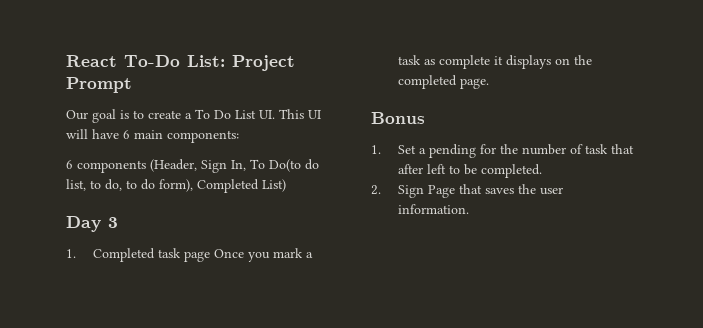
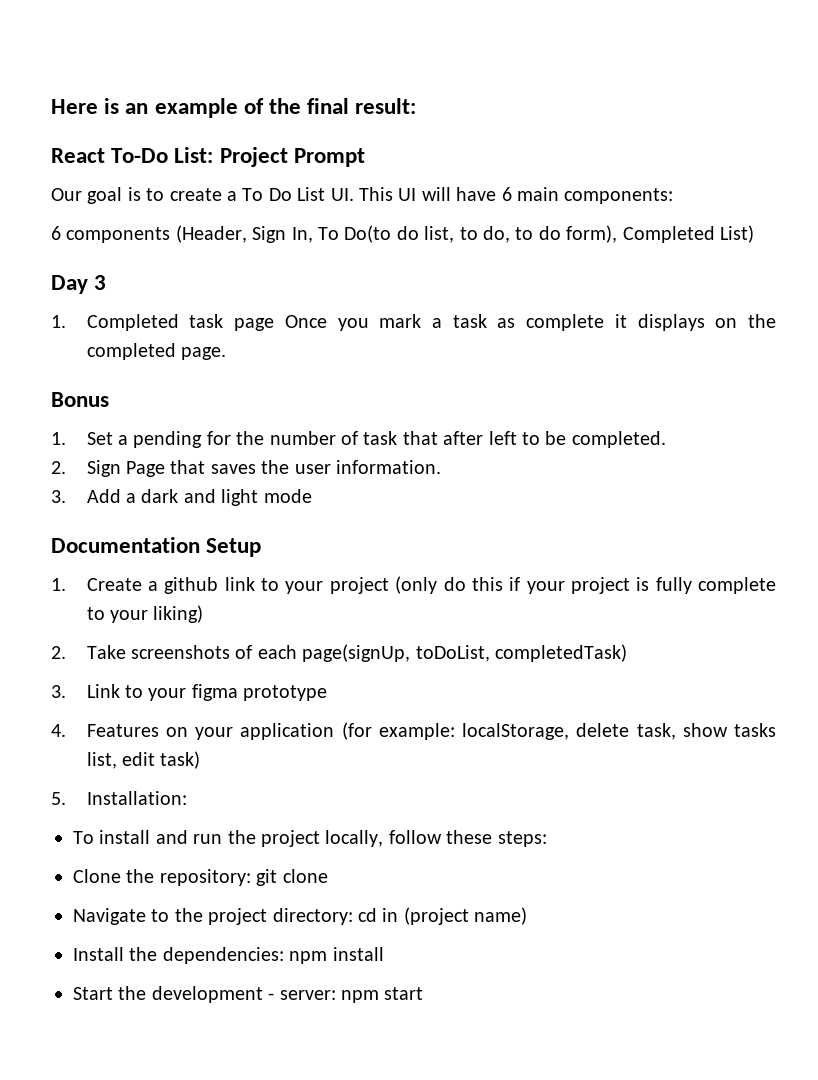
+ Here is an example of the final result:
+ 3. Add a dark and light mode
+ Documentation Setup
+ 1. Create a github link to your project (only do this if your project is fully complete to your liking)
+ 2. Take screenshots of each page(signUp, toDoList, completedTask)
+ 3. Link to your figma prototype
+ 4. Features on your application (for example: localStorage, delete task, show tasks list, edit task)
+ 5. Installation:
+ To install and run the project locally, follow these steps:
+ Clone the repository: git clone
+ Navigate to the project directory: cd in (project name)
+ Install the dependencies: npm install
+ Start the development - server: npm start

